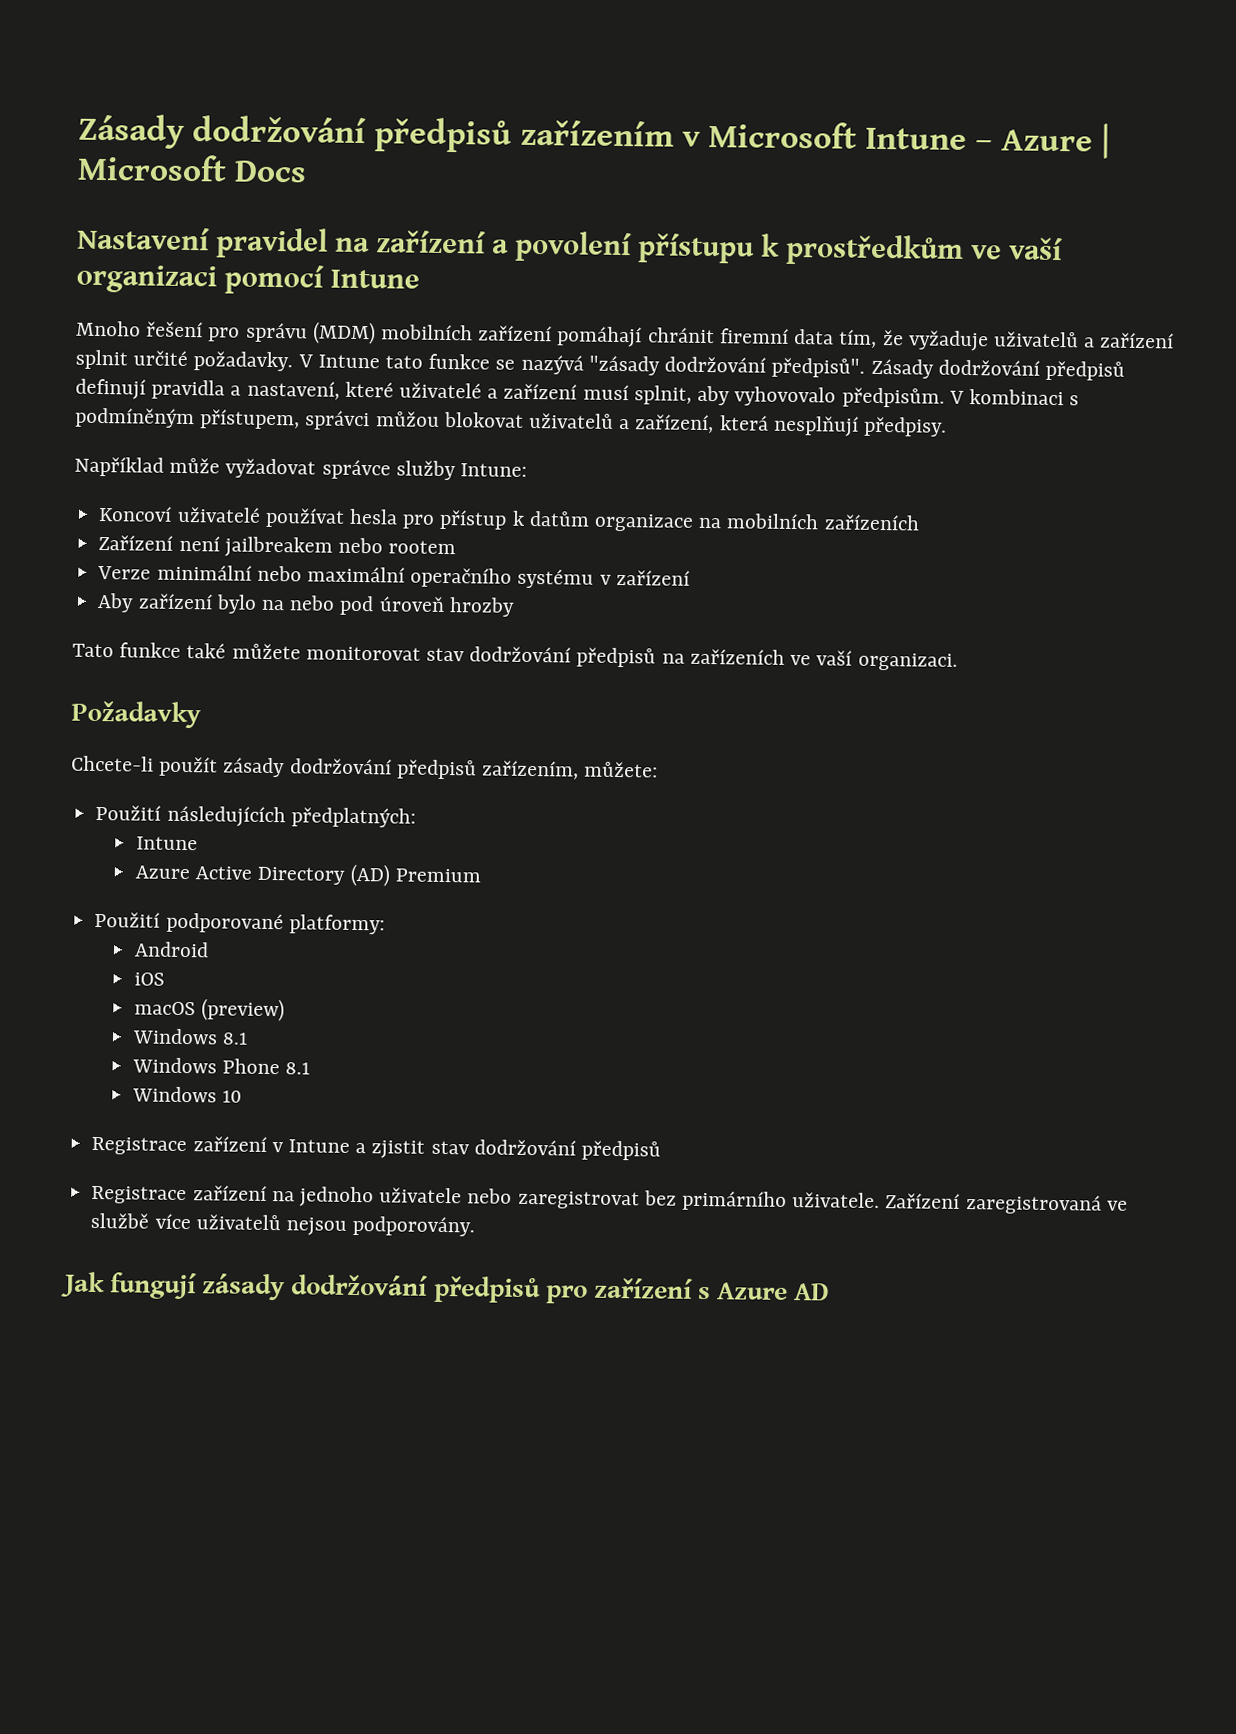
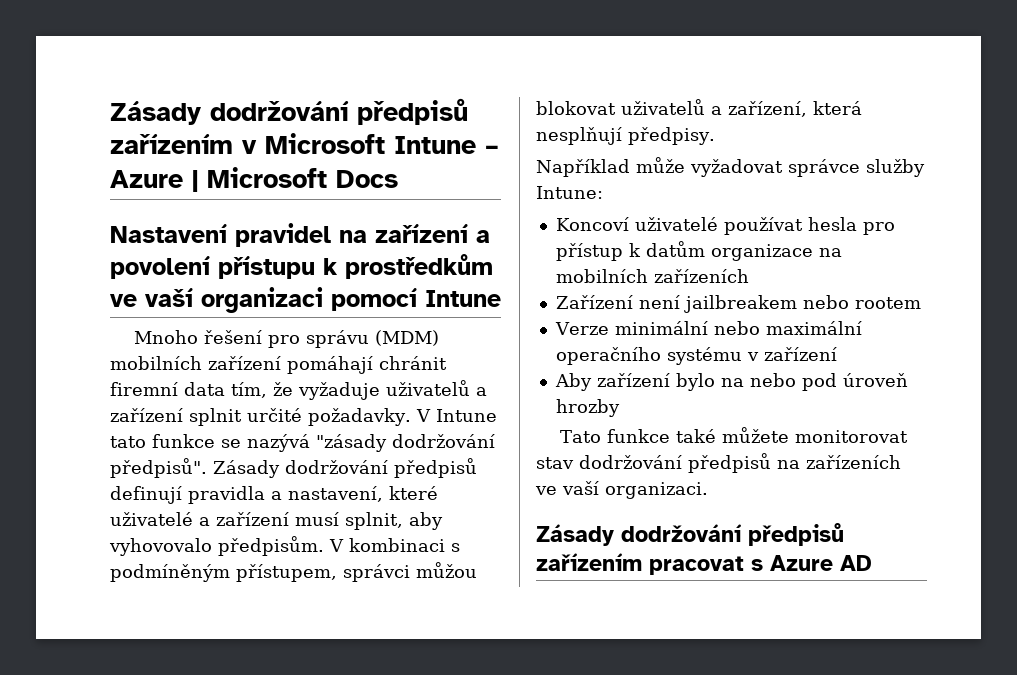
- Požadavky
- Chcete-li použít zásady dodržování předpisů zařízením, můžete:
- Použití následujících předplatných:
- Intune
- Azure Active Directory (AD) Premium
- Použití podporované platformy:
- Android
- iOS
- macOS (preview)
- Windows 8.1
- Windows Phone 8.1
- Windows 10
- Registrace zařízení v Intune a zjistit stav dodržování předpisů
- Registrace zařízení na jednoho uživatele nebo zaregistrovat bez primárního uživatele. Zařízení zaregistrovaná ve službě více uživatelů nejsou podporovány.
- Jak fungují zásady dodržování předpisů pro zařízení s Azure AD
+ Zásady dodržování předpisů zařízením pracovat s Azure AD

